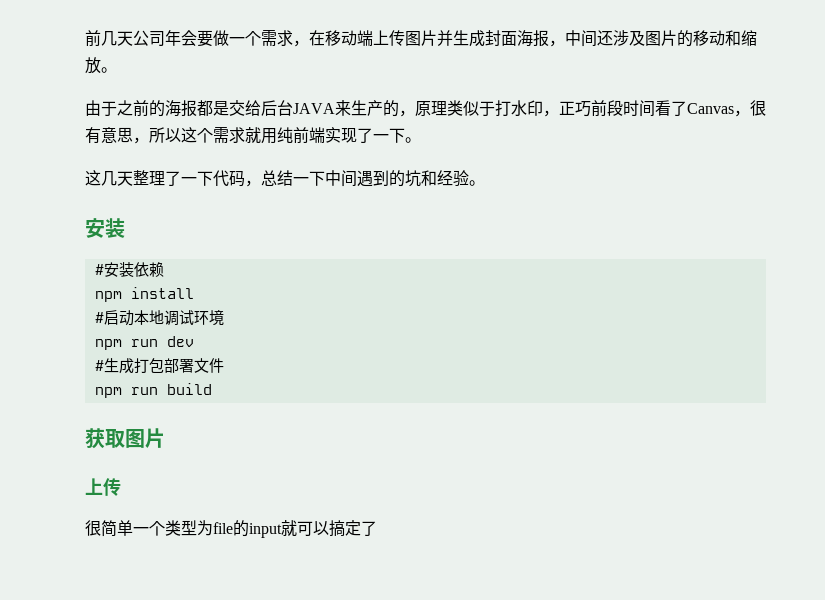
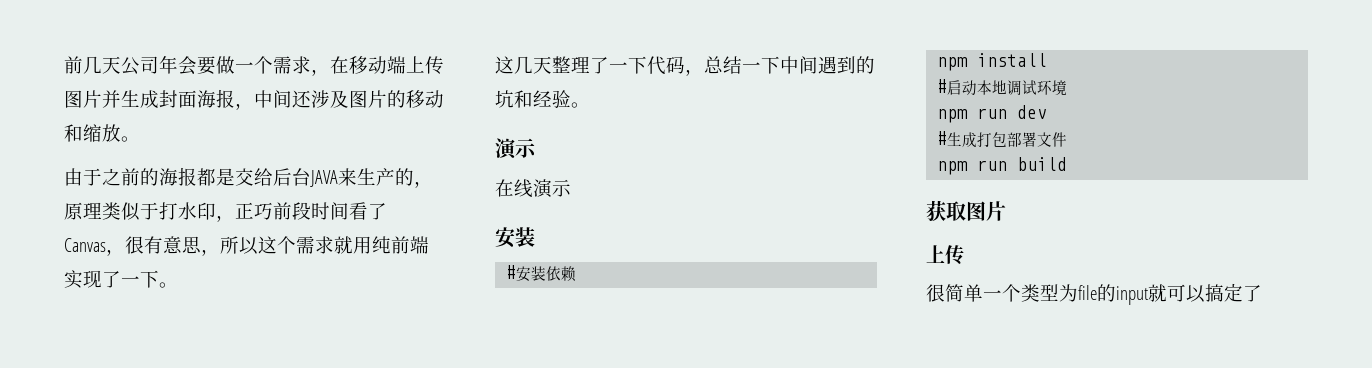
  这几天整理了一下代码，总结一下中间遇到的坑和经验。
+ 演示
+ 在线演示

